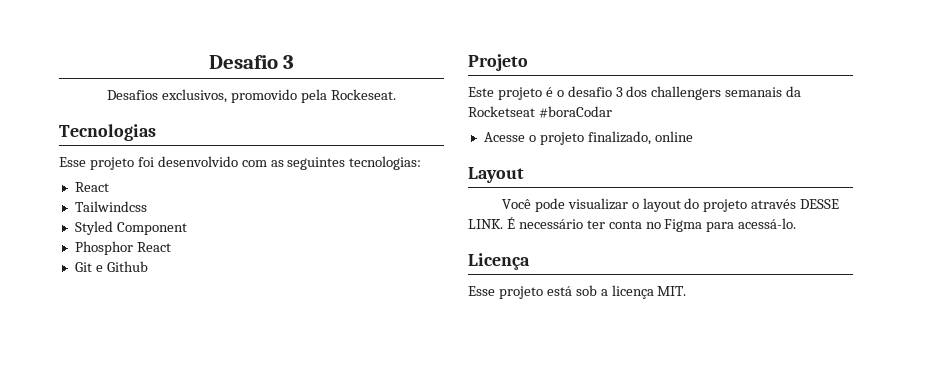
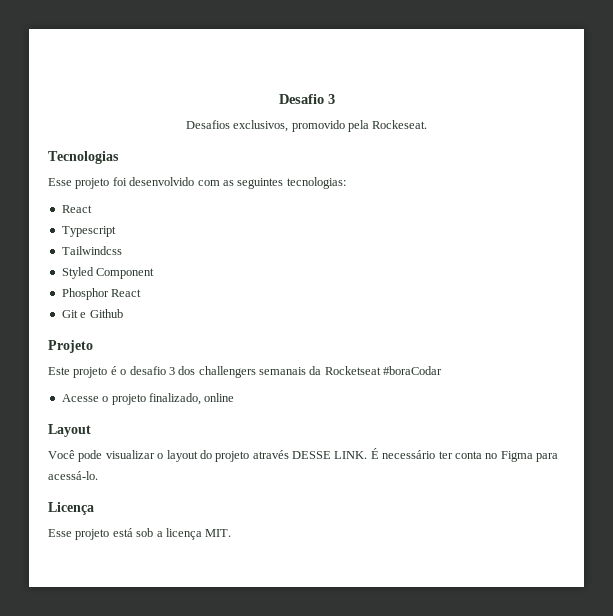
+ Typescript

